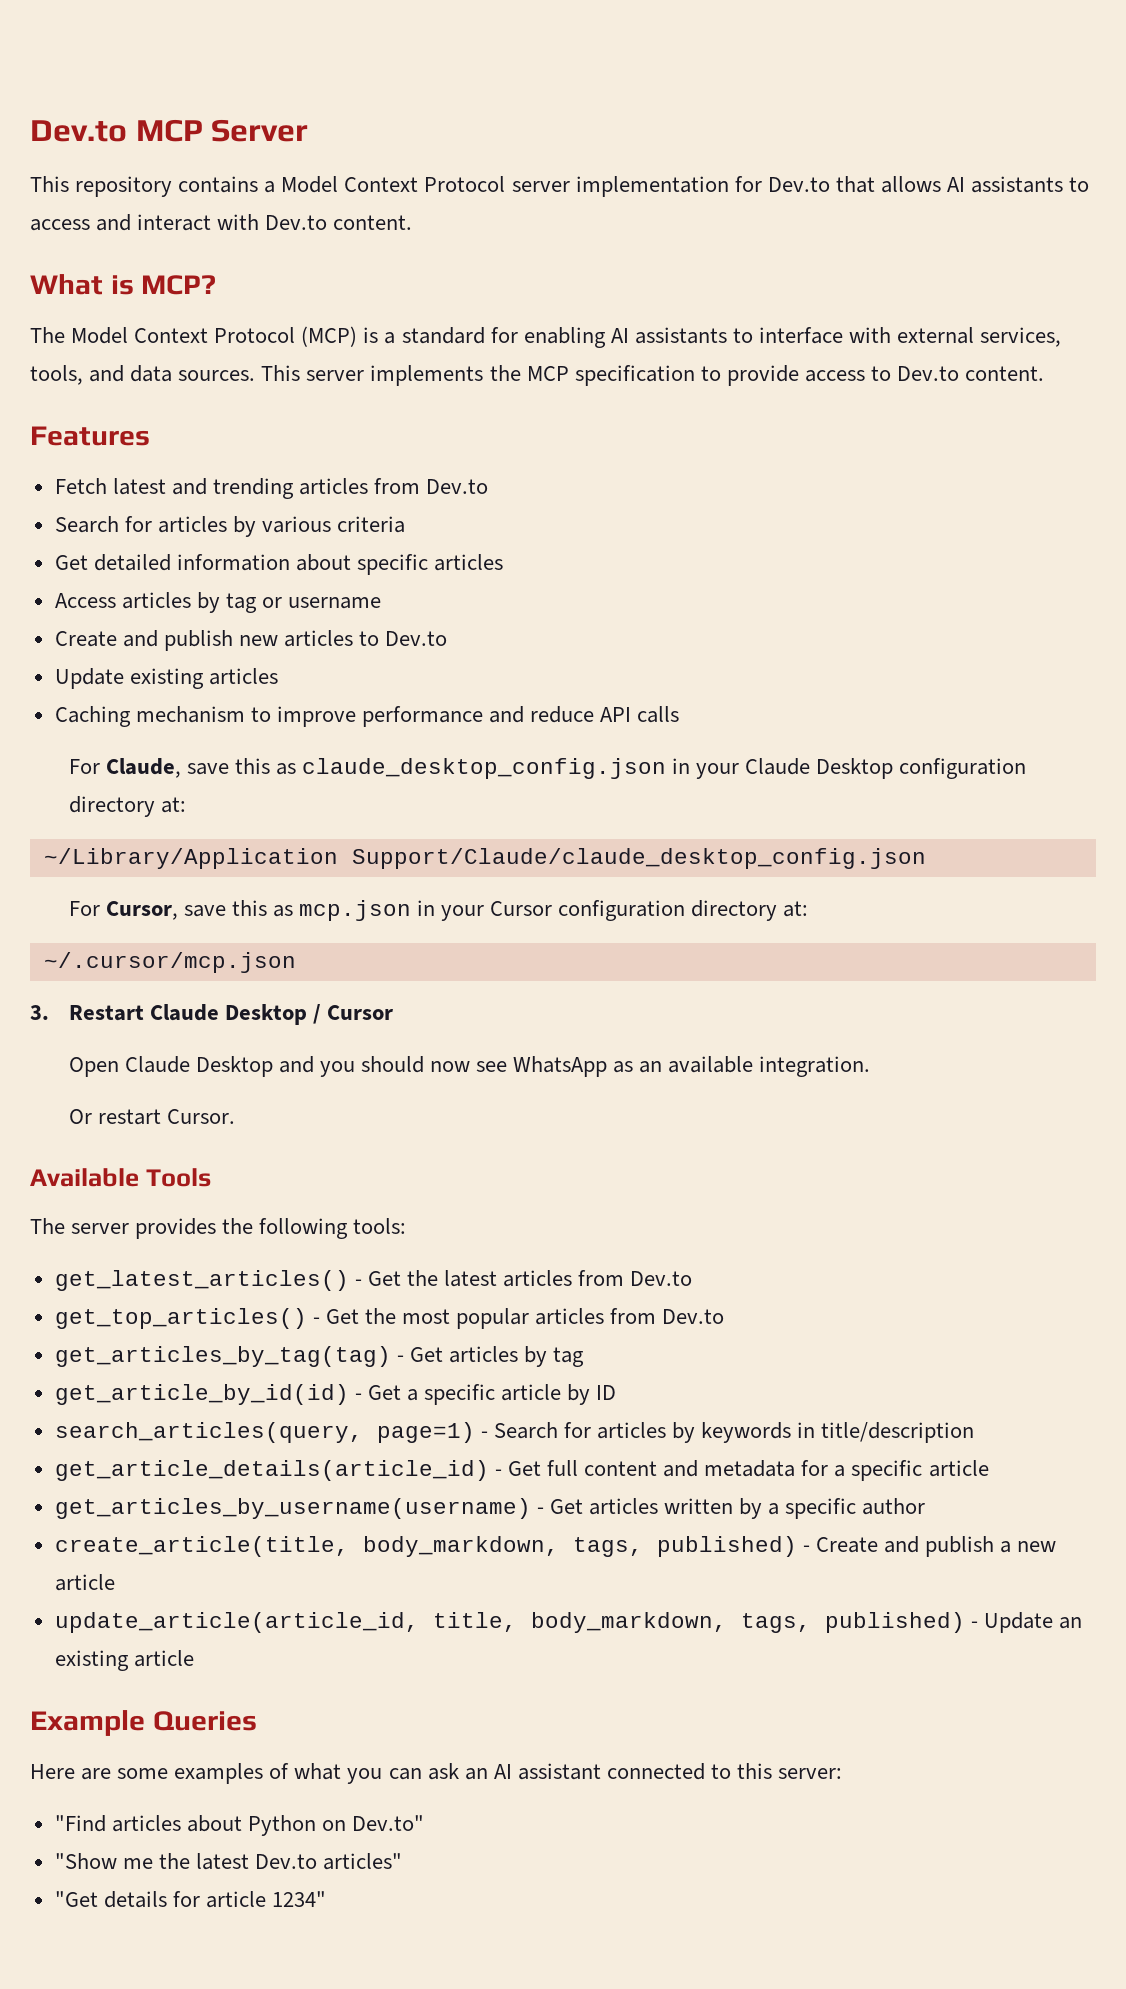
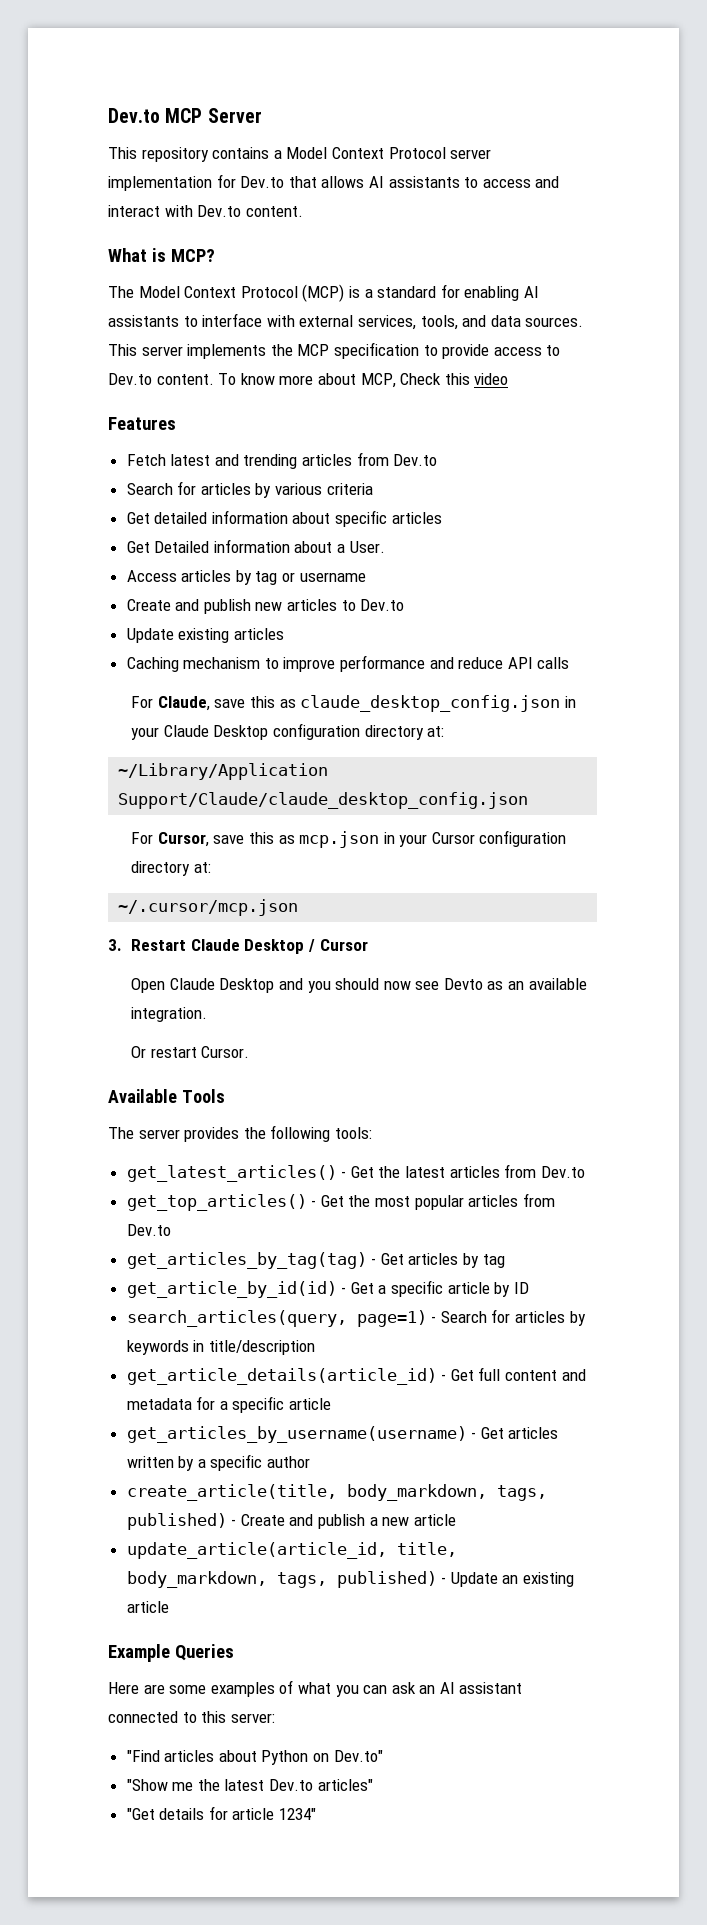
+ To know more about MCP, Check this video
+ Get Detailed information about a User.
- Open Claude Desktop and you should now see WhatsApp as an available integration.
+ Open Claude Desktop and you should now see Devto as an available integration.

